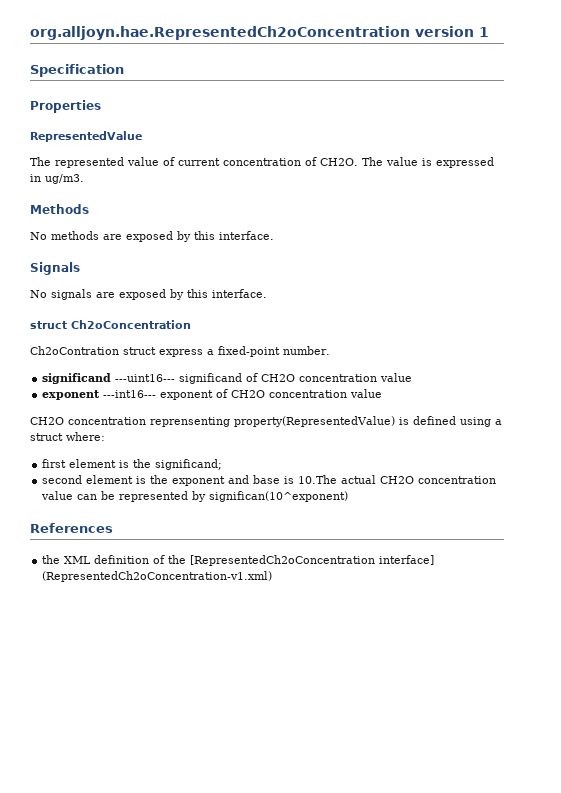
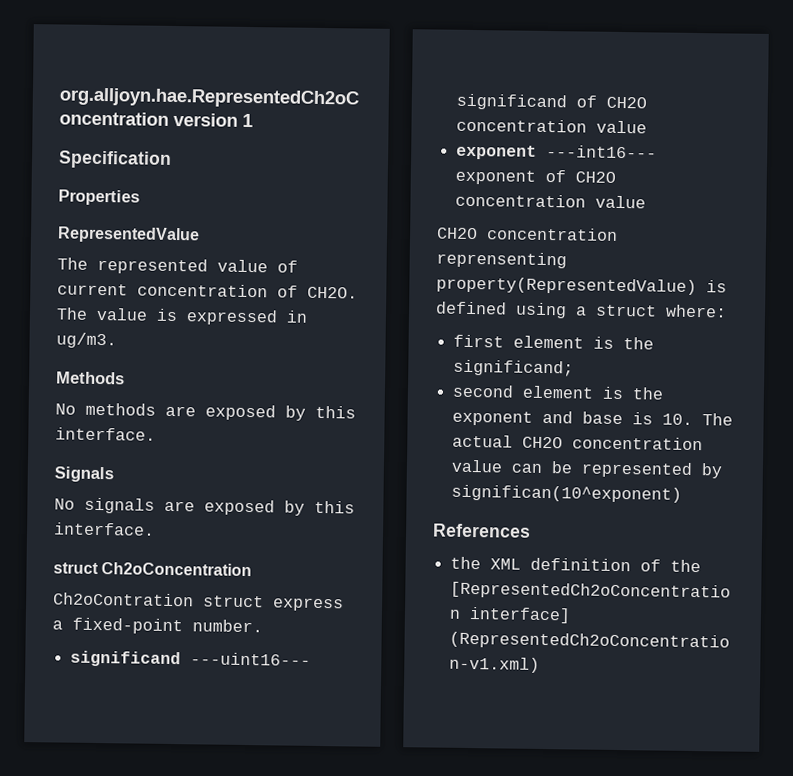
- second element is the exponent and base is 10.The actual CH2O concentration value can be represented by significan(10^exponent)
+ second element is the exponent and base is 10. The actual CH2O concentration value can be represented by significan(10^exponent)

